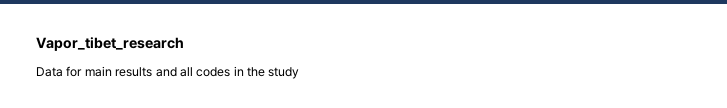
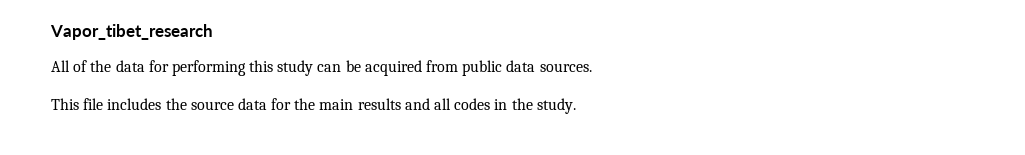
- Data for main results and all codes in the study
+ All of the data for performing this study can be acquired from public data sources.
+ This file includes the source data for the main results and all codes in the study.

